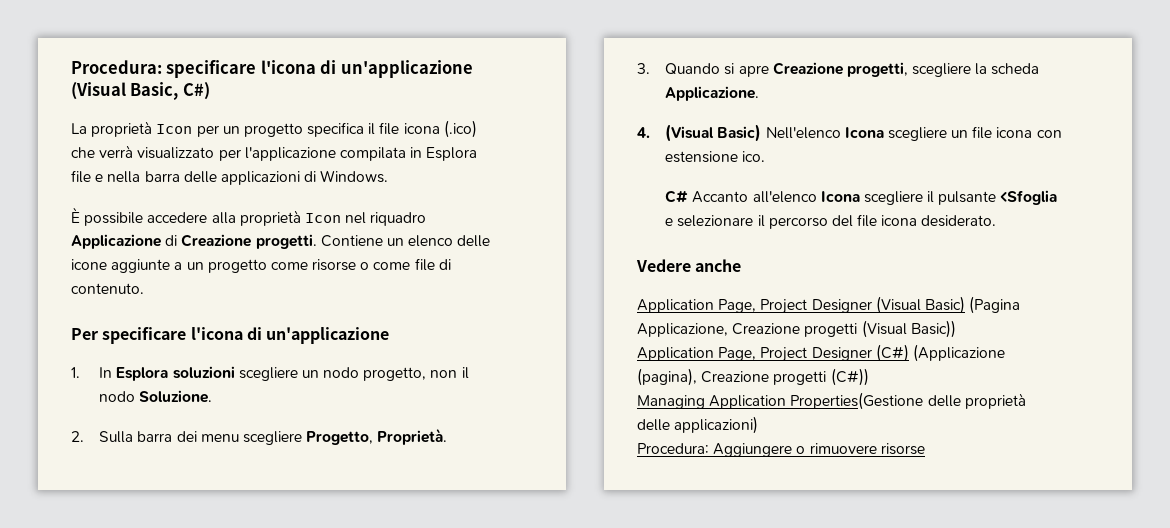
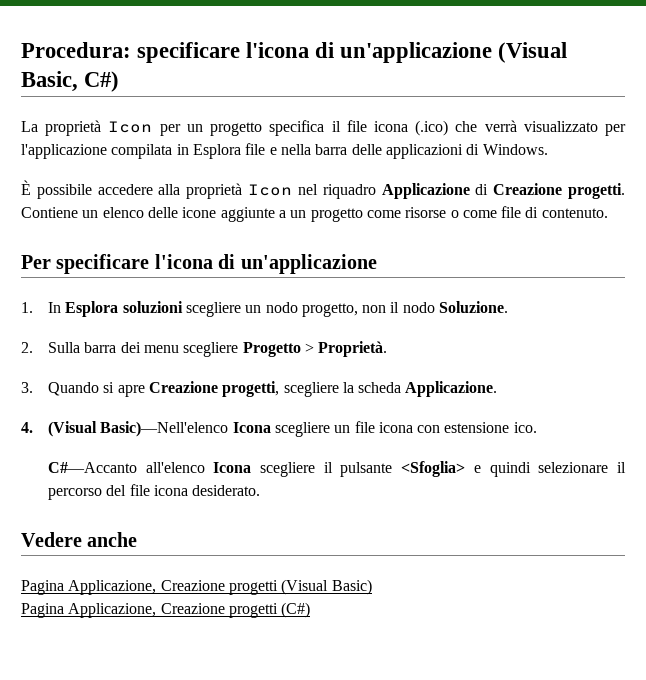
- 2. Sulla barra dei menu scegliere Progetto, Proprietà.
+ 2. Sulla barra dei menu scegliere Progetto > Proprietà.
- 4. (Visual Basic) Nell'elenco Icona scegliere un file icona con estensione ico.
+ 4. (Visual Basic)—Nell'elenco Icona scegliere un file icona con estensione ico.
- C# Accanto all'elenco Icona scegliere il pulsante <Sfoglia e selezionare il percorso del file icona desiderato.
+ C#—Accanto all'elenco Icona scegliere il pulsante <Sfoglia> e quindi selezionare il percorso del file icona desiderato.
- Application Page, Project Designer (Visual Basic) (Pagina Applicazione, Creazione progetti (Visual Basic))
- Application Page, Project Designer (C#) (Applicazione (pagina), Creazione progetti (C#))
- Managing Application Properties(Gestione delle proprietà delle applicazioni)
- Procedura: Aggiungere o rimuovere risorse
+ Pagina Applicazione, Creazione progetti (Visual Basic)
+ Pagina Applicazione, Creazione progetti (C#)

